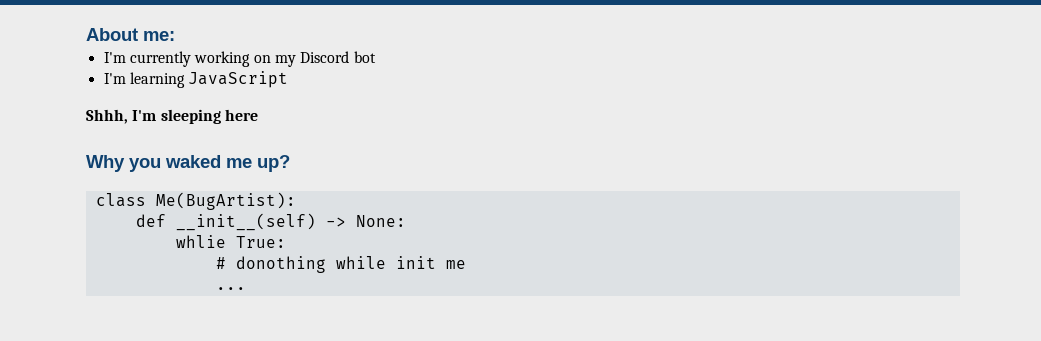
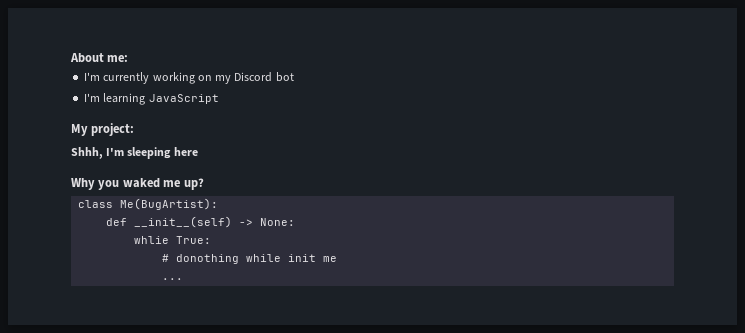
+ My project:

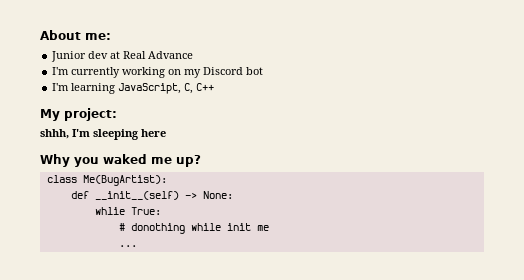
+ Junior dev at Real Advance
- I'm learning JavaScript
+ I'm learning JavaScript, C, C++
- Shhh, I'm sleeping here
+ shhh, I'm sleeping here

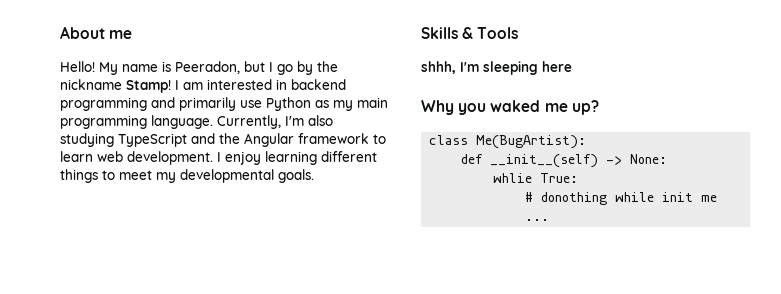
- About me:
- Junior dev at Real Advance
- I'm currently working on my Discord bot
- I'm learning JavaScript, C, C++
- My project:
+ About me
+ Hello! My name is Peeradon, but I go by the nickname Stamp! I am interested in backend programming and primarily use Python as my main programming language. Currently, I'm also studying TypeScript and the Angular framework to learn web development. I enjoy learning different things to meet my developmental goals.
+ Skills & Tools

